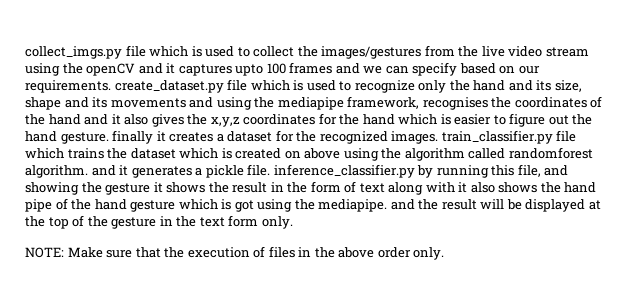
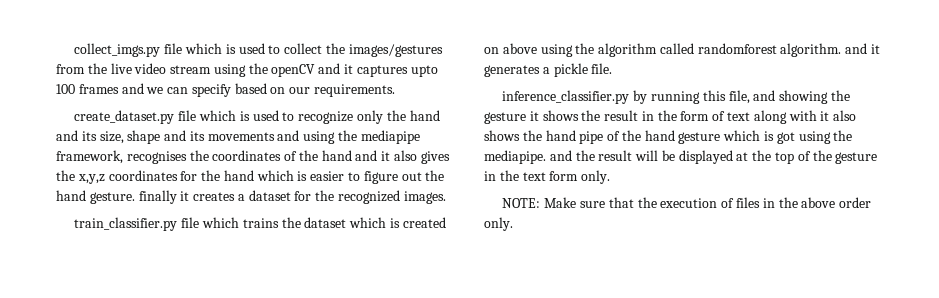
- collect_imgs.py file which is used to collect the images/gestures from the live video stream using the openCV and it captures upto 100 frames and we can specify based on our requirements. create_dataset.py file which is used to recognize only the hand and its size, shape and its movements and using the mediapipe framework, recognises the coordinates of the hand and it also gives the x,y,z coordinates for the hand which is easier to figure out the hand gesture. finally it creates a dataset for the recognized images. train_classifier.py file which trains the dataset which is created on above using the algorithm called randomforest algorithm. and it generates a pickle file. inference_classifier.py by running this file, and showing the gesture it shows the result in the form of text along with it also shows the hand pipe of the hand gesture which is got using the mediapipe. and the result will be displayed at the top of the gesture in the text form only.
+ collect_imgs.py file which is used to collect the images/gestures from the live video stream using the openCV and it captures upto 100 frames and we can specify based on our requirements.
+ create_dataset.py file which is used to recognize only the hand and its size, shape and its movements and using the mediapipe framework, recognises the coordinates of the hand and it also gives the x,y,z coordinates for the hand which is easier to figure out the hand gesture. finally it creates a dataset for the recognized images.
+ train_classifier.py file which trains the dataset which is created on above using the algorithm called randomforest algorithm. and it generates a pickle file.
+ inference_classifier.py by running this file, and showing the gesture it shows the result in the form of text along with it also shows the hand pipe of the hand gesture which is got using the mediapipe. and the result will be displayed at the top of the gesture in the text form only.

